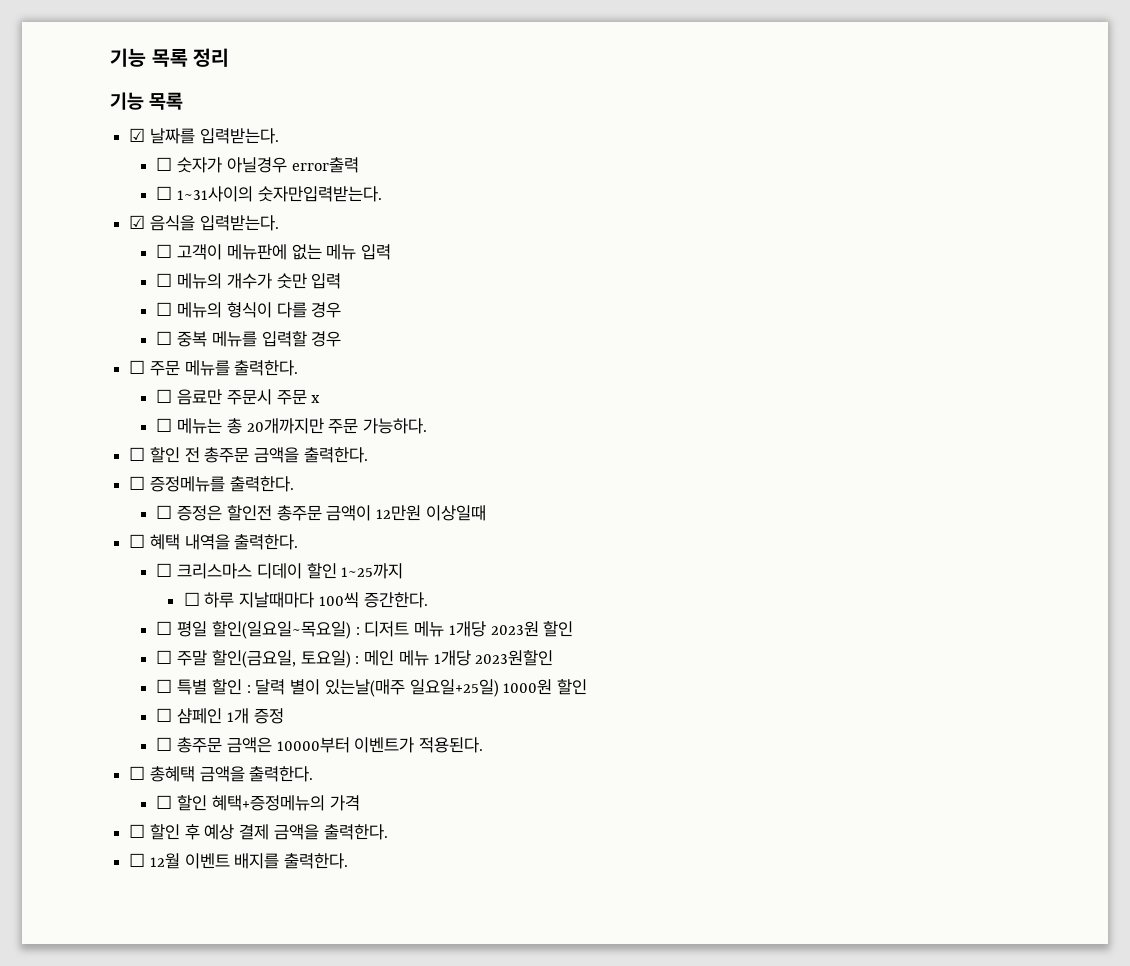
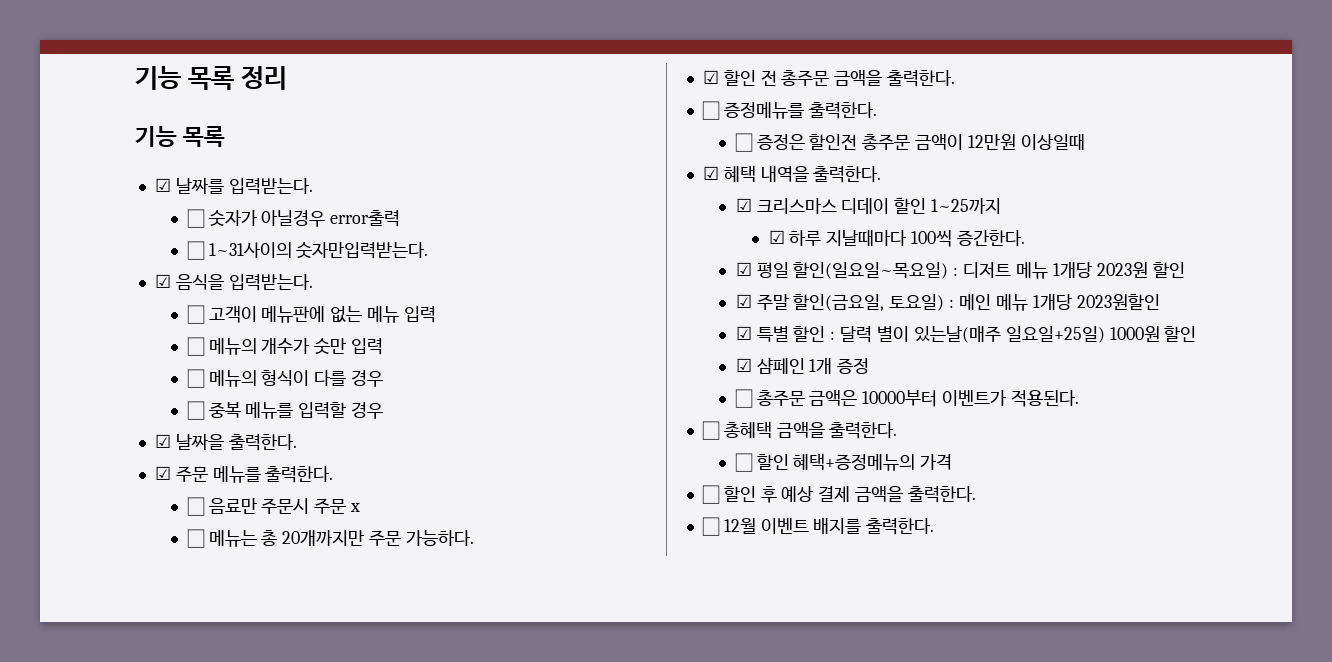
- ☐ 주문 메뉴를 출력한다.
+ ☑ 날짜을 출력한다.
+ ☑ 주문 메뉴를 출력한다.
- ☐ 할인 전 총주문 금액을 출력한다.
+ ☑ 할인 전 총주문 금액을 출력한다.
- ☐ 혜택 내역을 출력한다.
+ ☑ 혜택 내역을 출력한다.
- ☐ 크리스마스 디데이 할인 1~25까지
+ ☑ 크리스마스 디데이 할인 1~25까지
- ☐ 하루 지날때마다 100씩 증간한다.
+ ☑ 하루 지날때마다 100씩 증간한다.
- ☐ 평일 할인(일요일~목요일) : 디저트 메뉴 1개당 2023원 할인
+ ☑ 평일 할인(일요일~목요일) : 디저트 메뉴 1개당 2023원 할인
- ☐ 주말 할인(금요일, 토요일) : 메인 메뉴 1개당 2023원할인
+ ☑ 주말 할인(금요일, 토요일) : 메인 메뉴 1개당 2023원할인
- ☐ 특별 할인 : 달력 별이 있는날(매주 일요일+25일) 1000원 할인
+ ☑ 특별 할인 : 달력 별이 있는날(매주 일요일+25일) 1000원 할인
- ☐ 샴페인 1개 증정
+ ☑ 샴페인 1개 증정

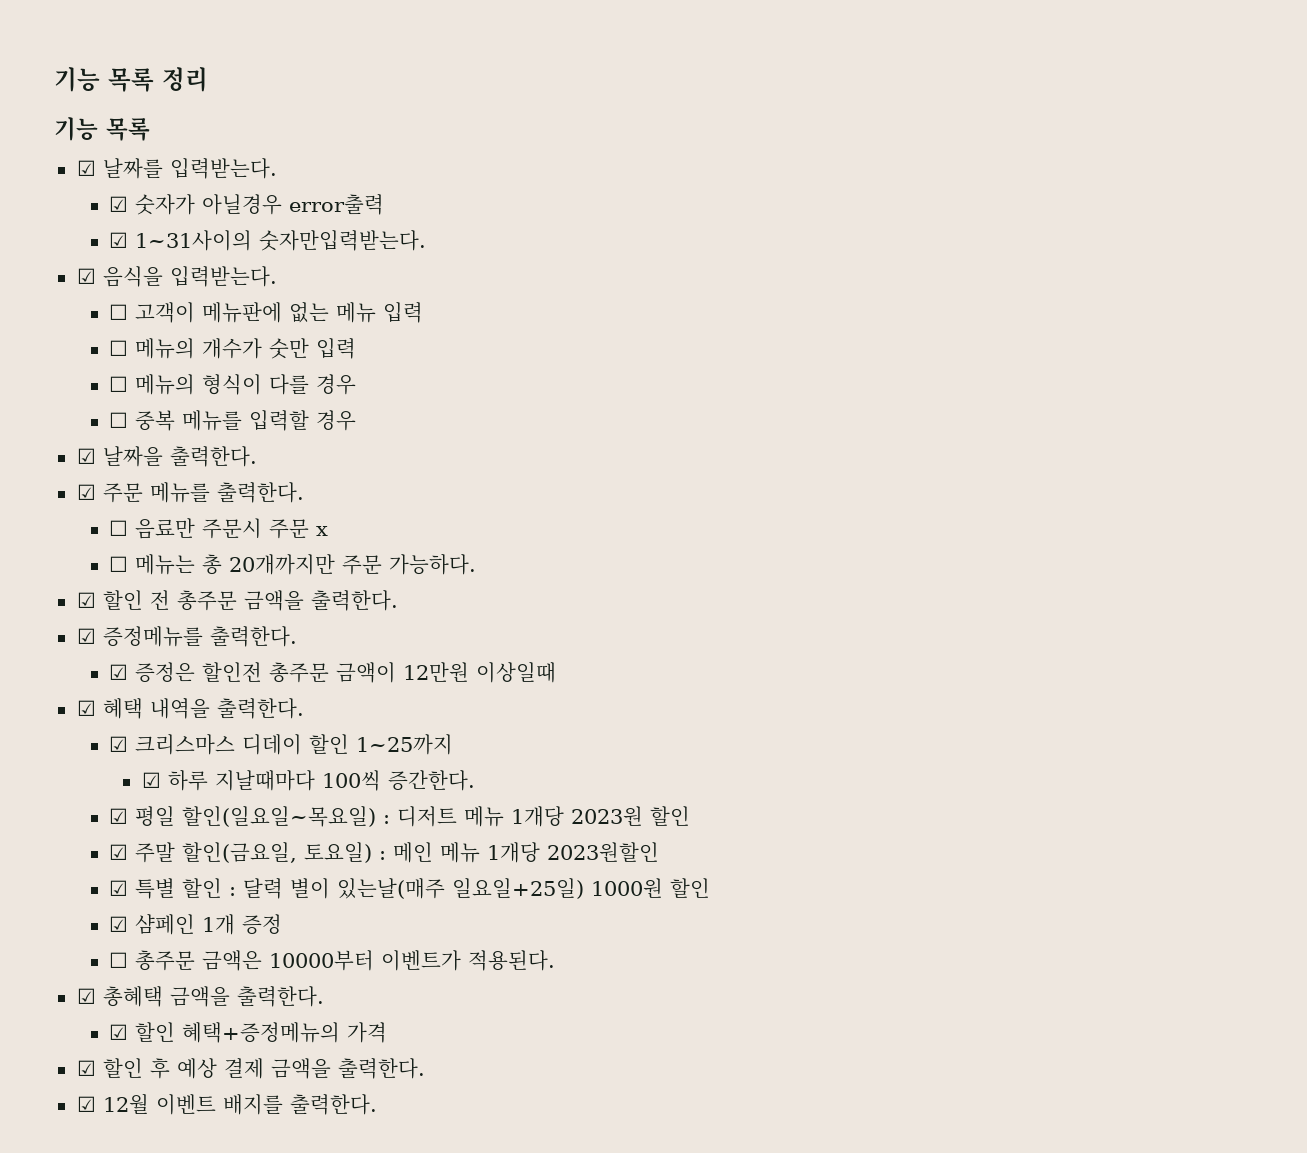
- ☐ 숫자가 아닐경우 error출력
+ ☑ 숫자가 아닐경우 error출력
- ☐ 1~31사이의 숫자만입력받는다.
+ ☑ 1~31사이의 숫자만입력받는다.
- ☐ 증정메뉴를 출력한다.
+ ☑ 증정메뉴를 출력한다.
- ☐ 증정은 할인전 총주문 금액이 12만원 이상일때
+ ☑ 증정은 할인전 총주문 금액이 12만원 이상일때
- ☐ 총혜택 금액을 출력한다.
+ ☑ 총혜택 금액을 출력한다.
- ☐ 할인 혜택+증정메뉴의 가격
+ ☑ 할인 혜택+증정메뉴의 가격
- ☐ 할인 후 예상 결제 금액을 출력한다.
+ ☑ 할인 후 예상 결제 금액을 출력한다.
- ☐ 12월 이벤트 배지를 출력한다.
+ ☑ 12월 이벤트 배지를 출력한다.

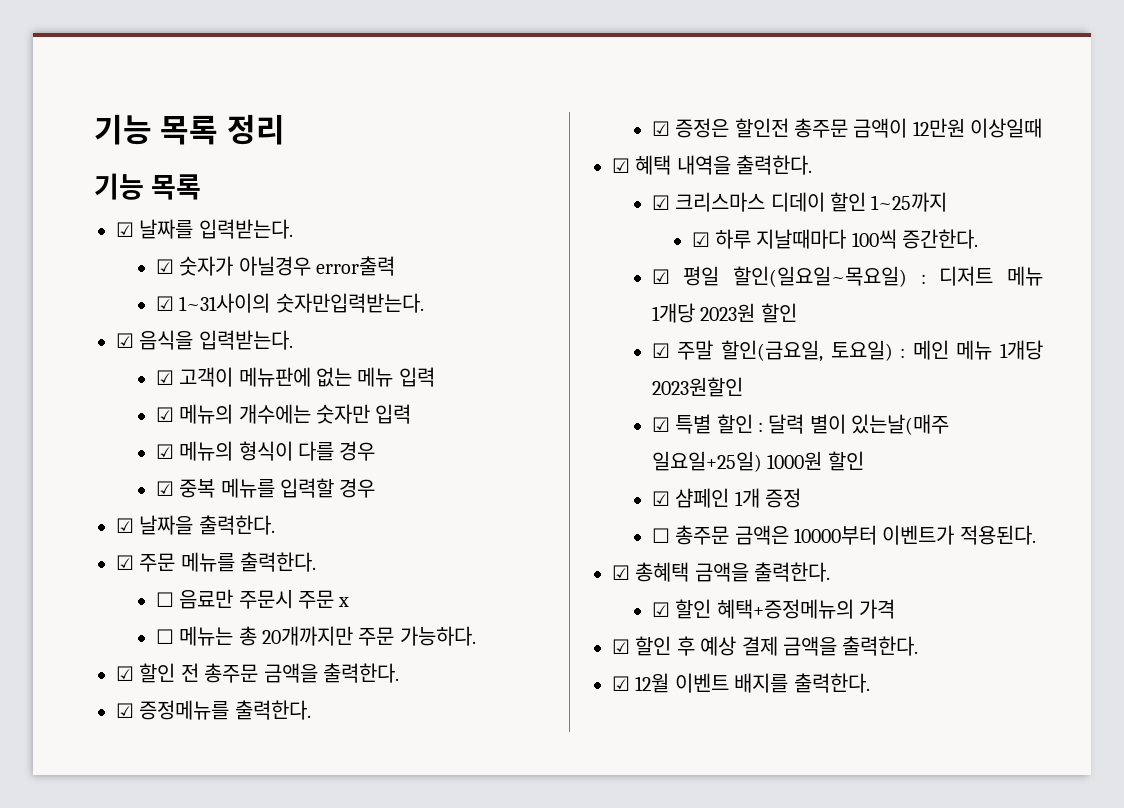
- ☐ 고객이 메뉴판에 없는 메뉴 입력
+ ☑ 고객이 메뉴판에 없는 메뉴 입력
- ☐ 메뉴의 개수가 숫만 입력
- ☐ 메뉴의 형식이 다를 경우
+ ☑ 메뉴의 개수에는 숫자만 입력
+ ☑ 메뉴의 형식이 다를 경우
- ☐ 중복 메뉴를 입력할 경우
+ ☑ 중복 메뉴를 입력할 경우

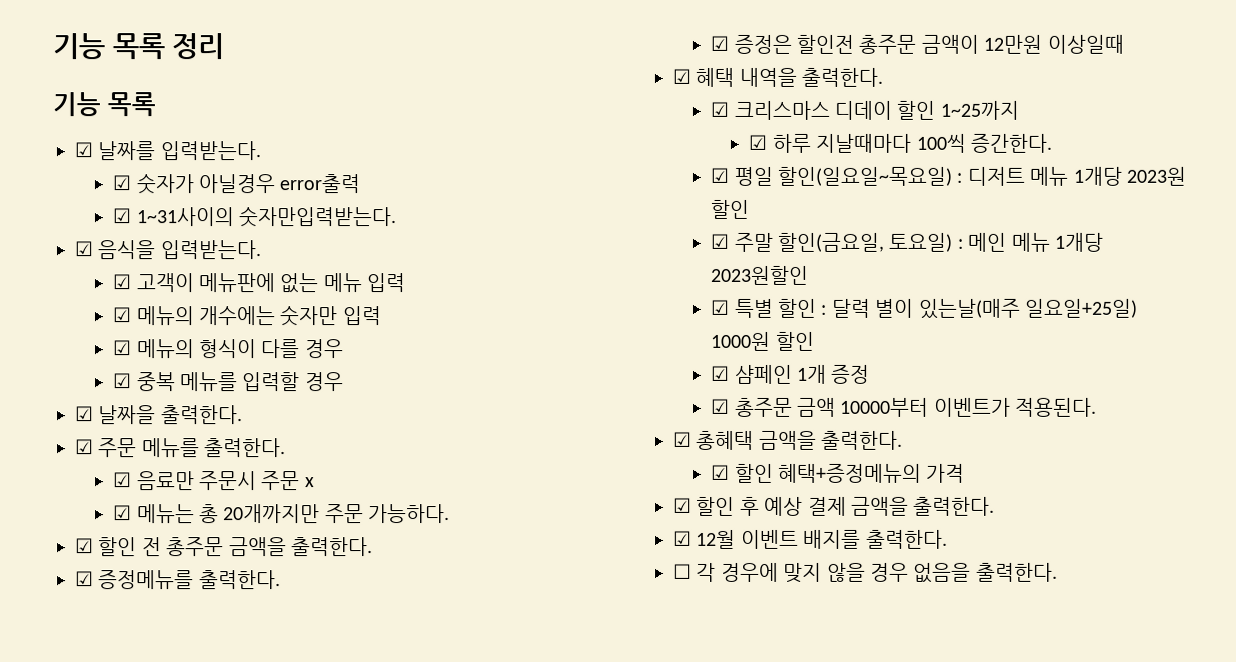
- ☐ 음료만 주문시 주문 x
+ ☑ 음료만 주문시 주문 x
- ☐ 메뉴는 총 20개까지만 주문 가능하다.
+ ☑ 메뉴는 총 20개까지만 주문 가능하다.
- ☐ 총주문 금액은 10000부터 이벤트가 적용된다.
+ ☑ 총주문 금액 10000부터 이벤트가 적용된다.
+ ☐ 각 경우에 맞지 않을 경우 없음을 출력한다.

